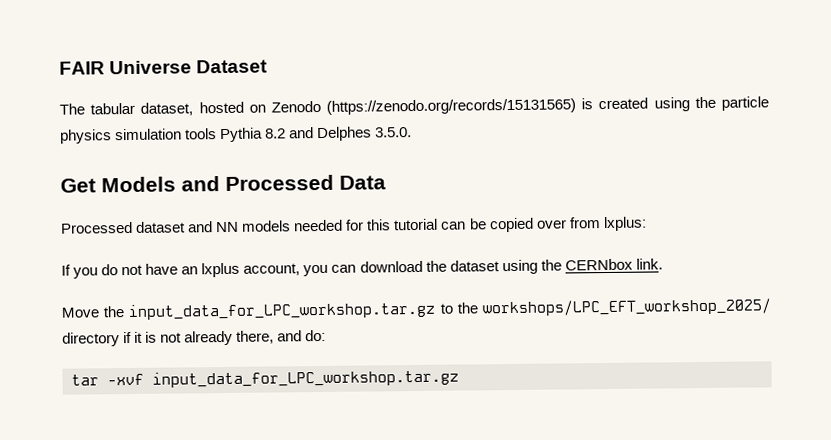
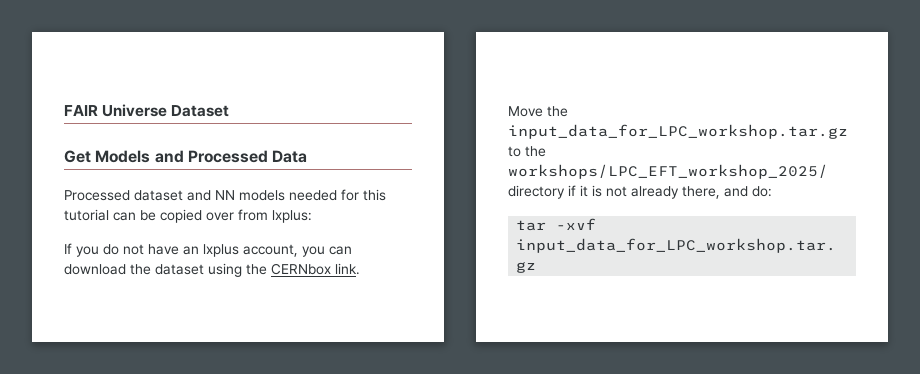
- The tabular dataset, hosted on Zenodo (https://zenodo.org/records/15131565) is created using the particle physics simulation tools Pythia 8.2 and Delphes 3.5.0.

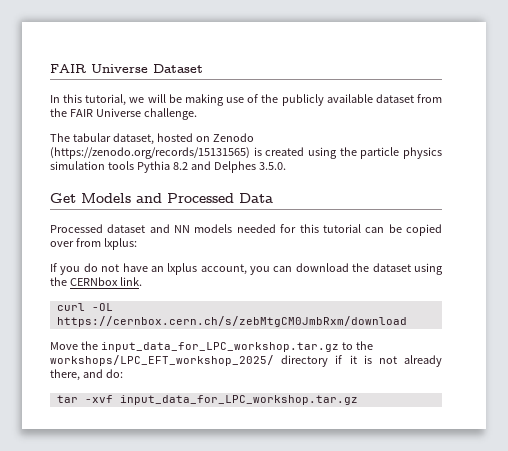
+ In this tutorial, we will be making use of the publicly available dataset from the FAIR Universe challenge.
+ The tabular dataset, hosted on Zenodo (https://zenodo.org/records/15131565) is created using the particle physics simulation tools Pythia 8.2 and Delphes 3.5.0.
+ curl -OL https://cernbox.cern.ch/s/zebMtgCM0JmbRxm/download

